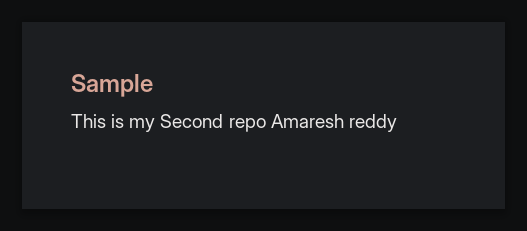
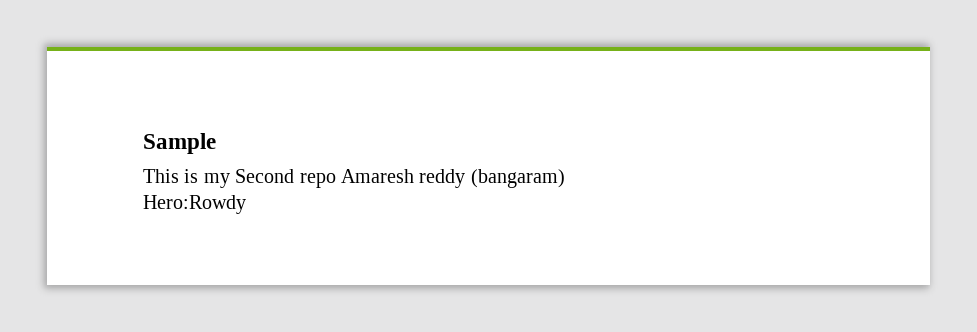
- This is my Second repo Amaresh reddy
+ This is my Second repo Amaresh reddy (bangaram)
+ Hero:Rowdy

